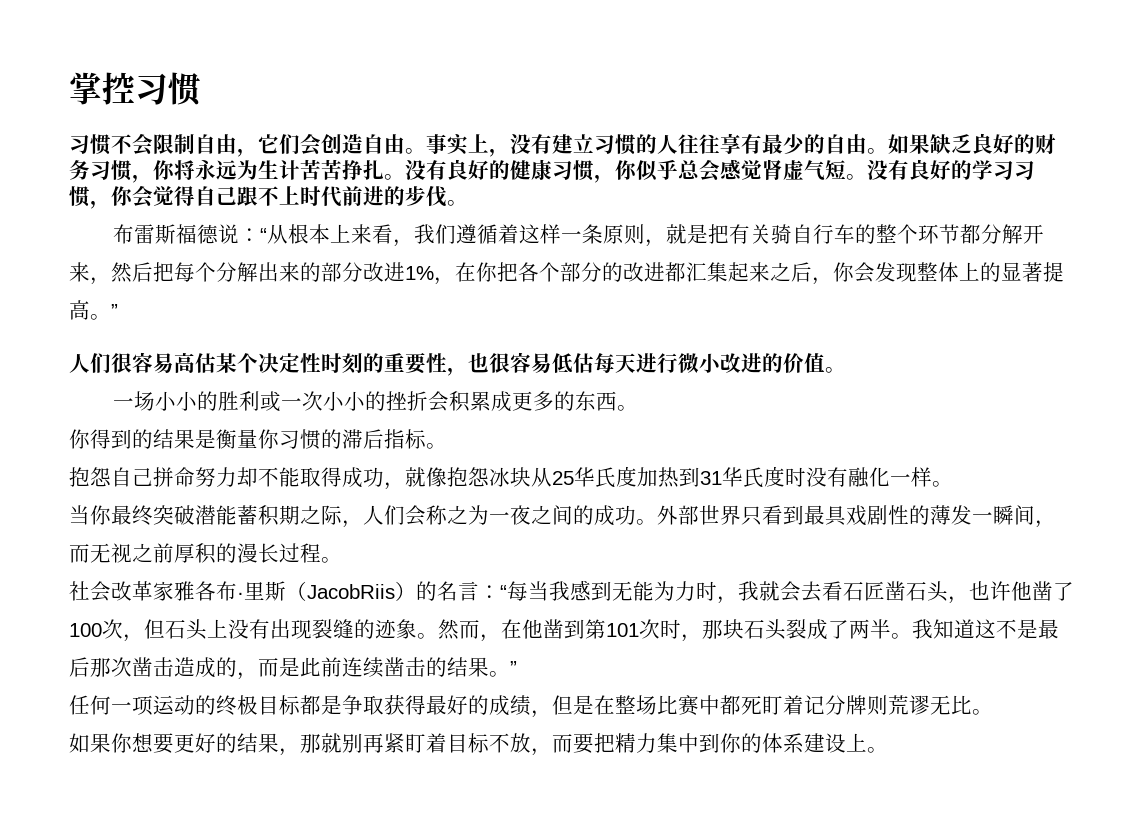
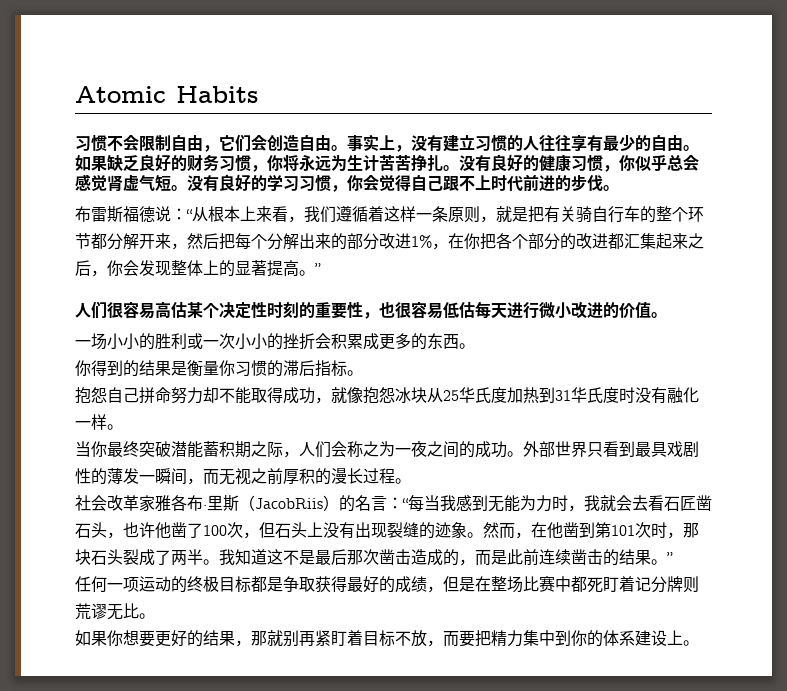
- 掌控习惯
+ Atomic Habits

